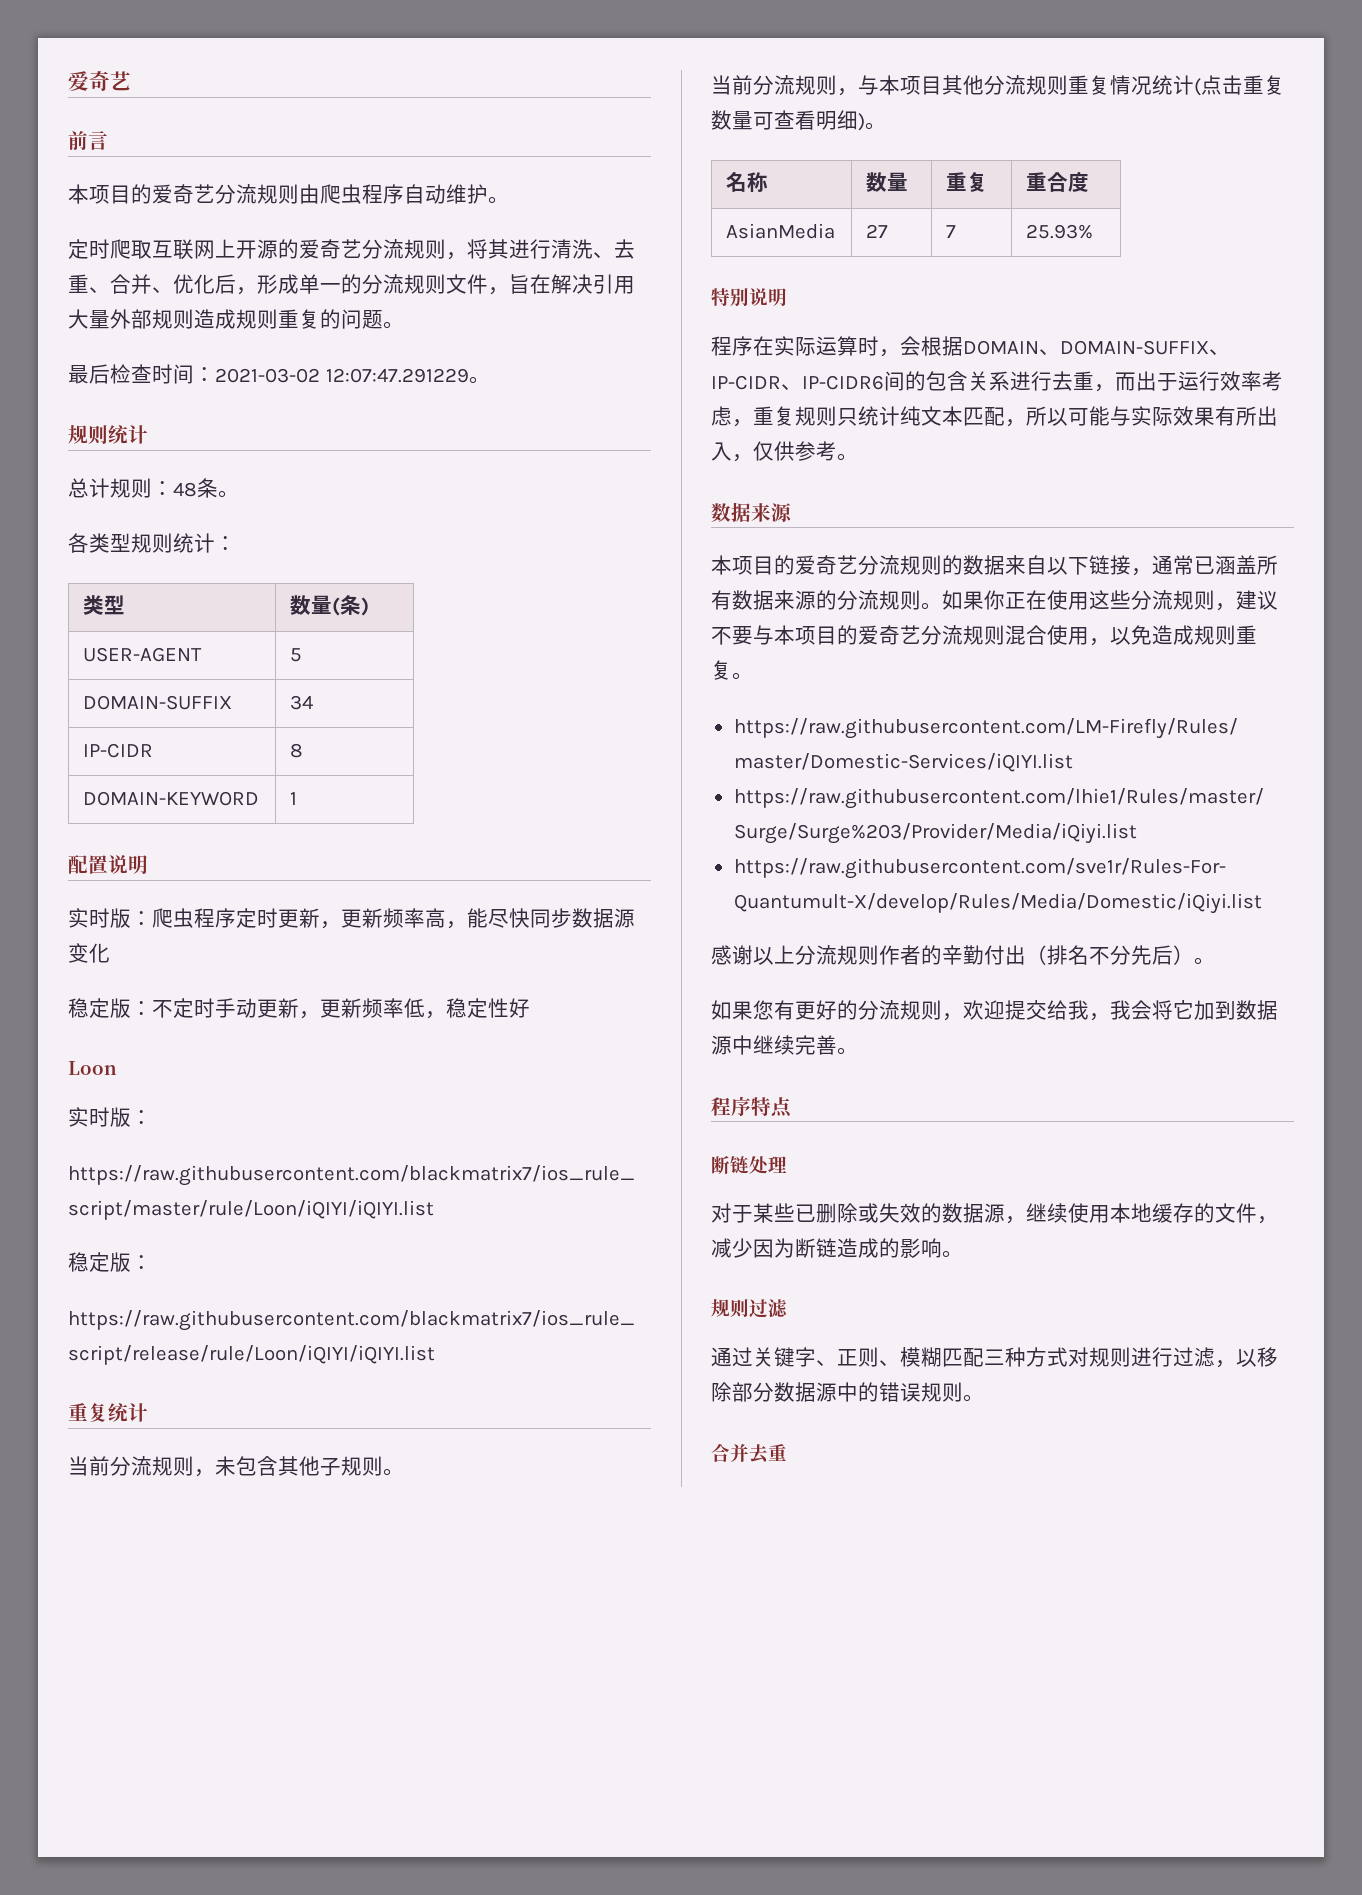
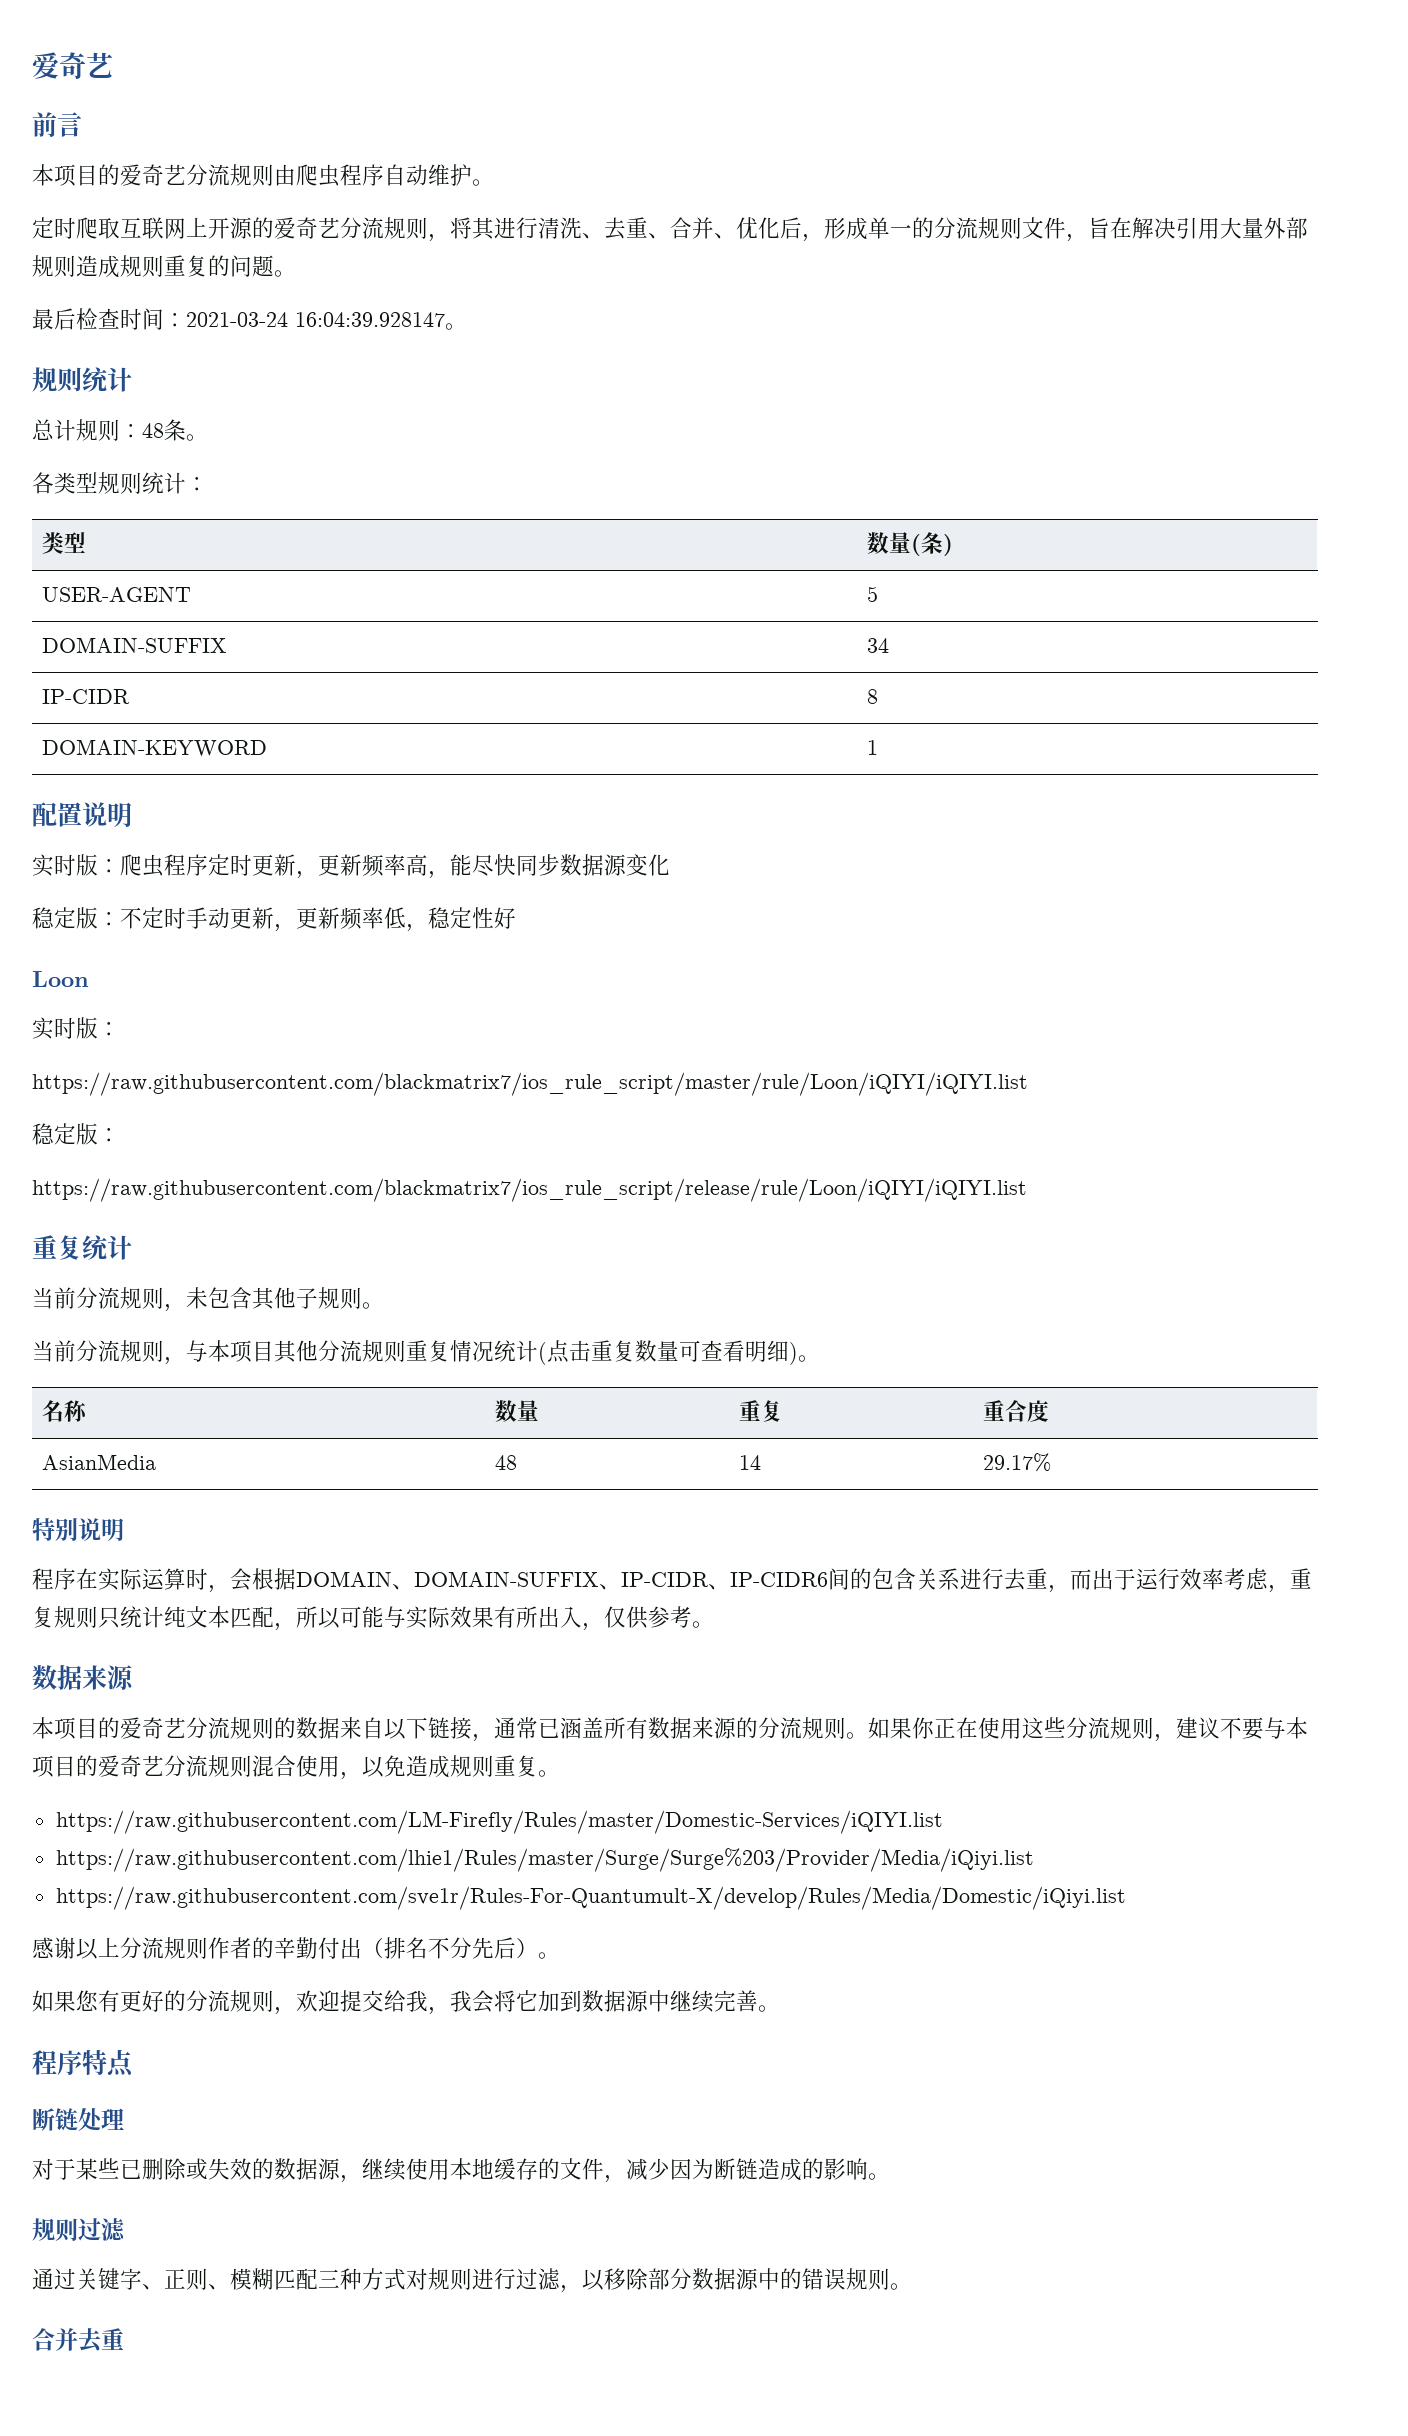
- 最后检查时间：2021-03-02 12:07:47.291229。
+ 最后检查时间：2021-03-24 16:04:39.928147。
- AsianMedia | 27 | 7 | 25.93%
+ AsianMedia | 48 | 14 | 29.17%

